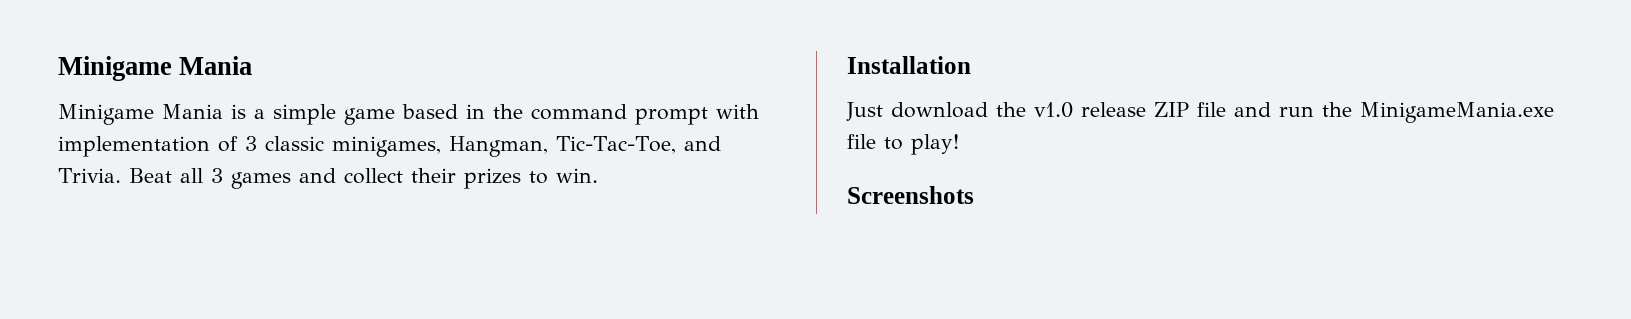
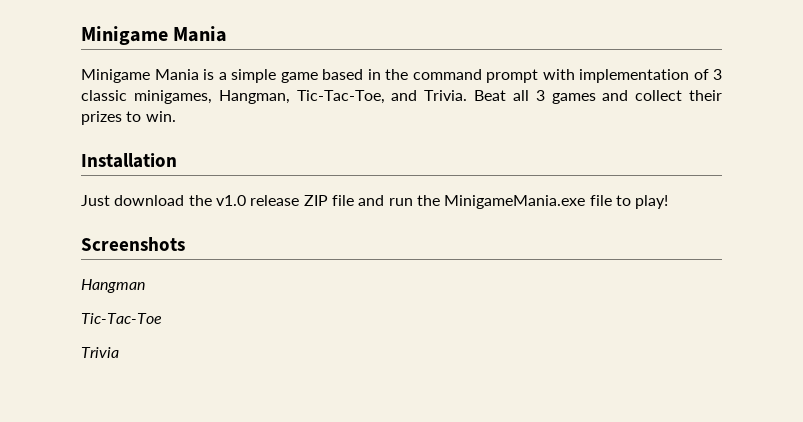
+ Hangman
+ Tic-Tac-Toe
+ Trivia

